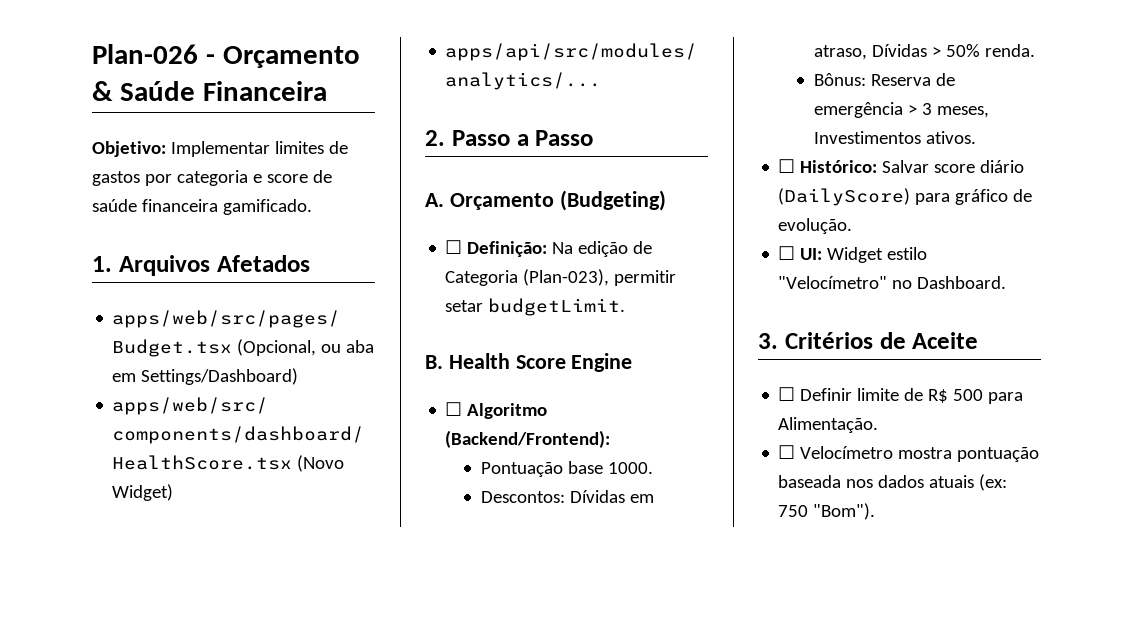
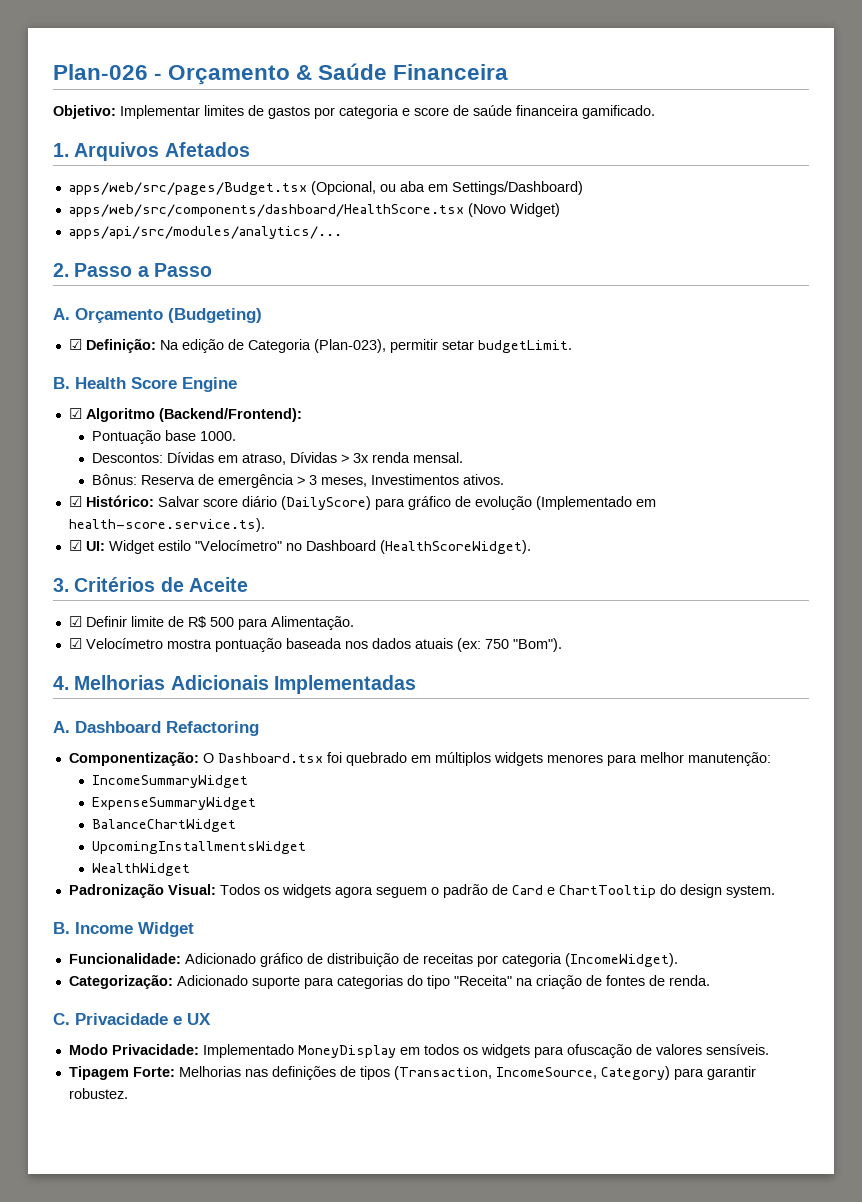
- ☐ Definição: Na edição de Categoria (Plan-023), permitir setar budgetLimit.
+ ☑ Definição: Na edição de Categoria (Plan-023), permitir setar budgetLimit.
- ☐ Algoritmo (Backend/Frontend):
+ ☑ Algoritmo (Backend/Frontend):
- Descontos: Dívidas em atraso, Dívidas > 50% renda.
+ Descontos: Dívidas em atraso, Dívidas > 3x renda mensal.
- ☐ Histórico: Salvar score diário (DailyScore) para gráfico de evolução.
- ☐ UI: Widget estilo "Velocímetro" no Dashboard.
+ ☑ Histórico: Salvar score diário (DailyScore) para gráfico de evolução (Implementado em health-score.service.ts).
+ ☑ UI: Widget estilo "Velocímetro" no Dashboard (HealthScoreWidget).
- ☐ Definir limite de R$ 500 para Alimentação.
+ ☑ Definir limite de R$ 500 para Alimentação.
- ☐ Velocímetro mostra pontuação baseada nos dados atuais (ex: 750 "Bom").
+ ☑ Velocímetro mostra pontuação baseada nos dados atuais (ex: 750 "Bom").
+ 4. Melhorias Adicionais Implementadas
+ A. Dashboard Refactoring
+ Componentização: O Dashboard.tsx foi quebrado em múltiplos widgets menores para melhor manutenção:
+ IncomeSummaryWidget
+ ExpenseSummaryWidget
+ BalanceChartWidget
+ UpcomingInstallmentsWidget
+ WealthWidget
+ Padronização Visual: Todos os widgets agora seguem o padrão de Card e ChartTooltip do design system.
+ B. Income Widget
+ Funcionalidade: Adicionado gráfico de distribuição de receitas por categoria (IncomeWidget).
+ Categorização: Adicionado suporte para categorias do tipo "Receita" na criação de fontes de renda.
+ C. Privacidade e UX
+ Modo Privacidade: Implementado MoneyDisplay em todos os widgets para ofuscação de valores sensíveis.
+ Tipagem Forte: Melhorias nas definições de tipos (Transaction, IncomeSource, Category) para garantir robustez.

